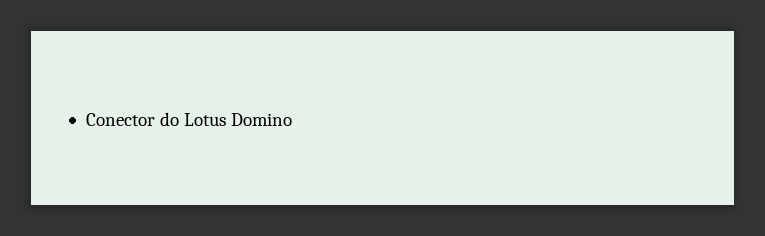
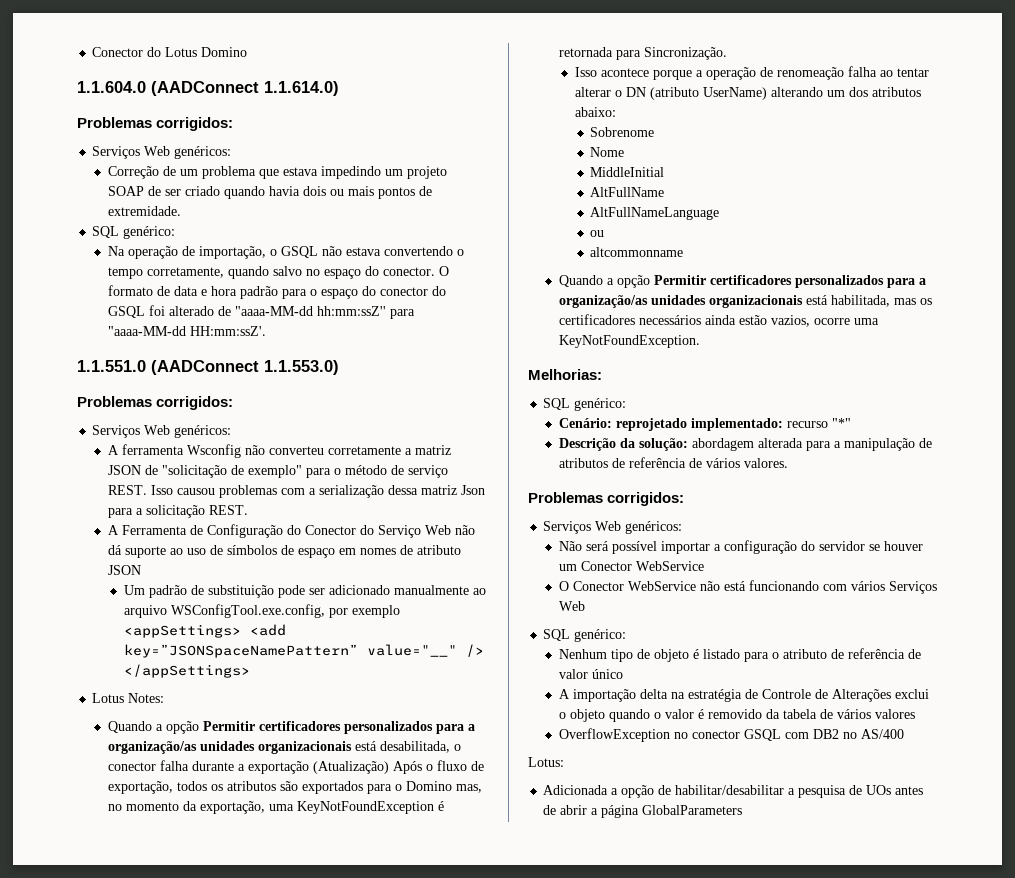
+ 1.1.604.0 (AADConnect 1.1.614.0)
+ Problemas corrigidos:
+ Serviços Web genéricos:
+ Correção de um problema que estava impedindo um projeto SOAP de ser criado quando havia dois ou mais pontos de extremidade.
+ SQL genérico:
+ Na operação de importação, o GSQL não estava convertendo o tempo corretamente, quando salvo no espaço do conector. O formato de data e hora padrão para o espaço do conector do GSQL foi alterado de "aaaa-MM-dd hh:mm:ssZ'' para "aaaa-MM-dd HH:mm:ssZ'.
+ 1.1.551.0 (AADConnect 1.1.553.0)
+ Problemas corrigidos:
+ Serviços Web genéricos:
+ A ferramenta Wsconfig não converteu corretamente a matriz JSON de "solicitação de exemplo" para o método de serviço REST. Isso causou problemas com a serialização dessa matriz Json para a solicitação REST.
+ A Ferramenta de Configuração do Conector do Serviço Web não dá suporte ao uso de símbolos de espaço em nomes de atributo JSON
+ Um padrão de substituição pode ser adicionado manualmente ao arquivo WSConfigTool.exe.config, por exemplo <appSettings> <add key=”JSONSpaceNamePattern” value="__" /> </appSettings>
+ Lotus Notes:
+ Quando a opção Permitir certificadores personalizados para a organização/as unidades organizacionais está desabilitada, o conector falha durante a exportação (Atualização) Após o fluxo de exportação, todos os atributos são exportados para o Domino mas, no momento da exportação, uma KeyNotFoundException é retornada para Sincronização.
+ Isso acontece porque a operação de renomeação falha ao tentar alterar o DN (atributo UserName) alterando um dos atributos abaixo:
+ Sobrenome
+ Nome
+ MiddleInitial
+ AltFullName
+ AltFullNameLanguage
+ ou
+ altcommonname
+ Quando a opção Permitir certificadores personalizados para a organização/as unidades organizacionais está habilitada, mas os certificadores necessários ainda estão vazios, ocorre uma KeyNotFoundException.
+ Melhorias:
+ SQL genérico:
+ Cenário: reprojetado implementado: recurso "*"
+ Descrição da solução: abordagem alterada para a manipulação de atributos de referência de vários valores.
+ Problemas corrigidos:
+ Serviços Web genéricos:
+ Não será possível importar a configuração do servidor se houver um Conector WebService
+ O Conector WebService não está funcionando com vários Serviços Web
+ SQL genérico:
+ Nenhum tipo de objeto é listado para o atributo de referência de valor único
+ A importação delta na estratégia de Controle de Alterações exclui o objeto quando o valor é removido da tabela de vários valores
+ OverflowException no conector GSQL com DB2 no AS/400
+ Lotus:
+ Adicionada a opção de habilitar/desabilitar a pesquisa de UOs antes de abrir a página GlobalParameters

